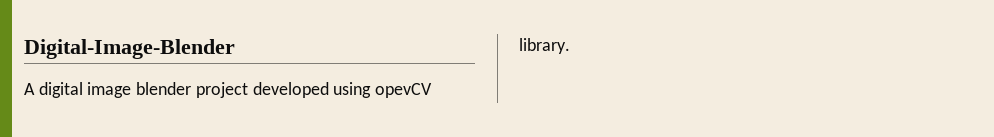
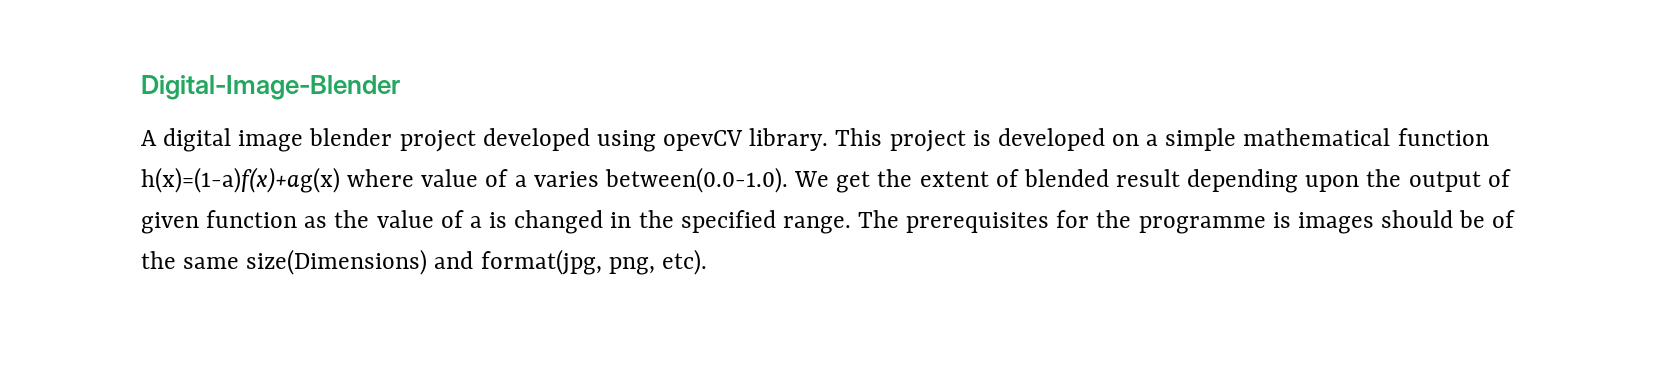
+ This project is developed on a simple mathematical function h(x)=(1-a)f(x)+ag(x) where value of a varies between(0.0-1.0). We get the extent of blended result depending upon the output of given function as the value of a is changed in the specified range. The prerequisites for the programme is images should be of the same size(Dimensions) and format(jpg, png, etc).

